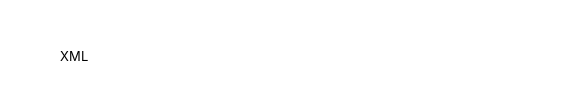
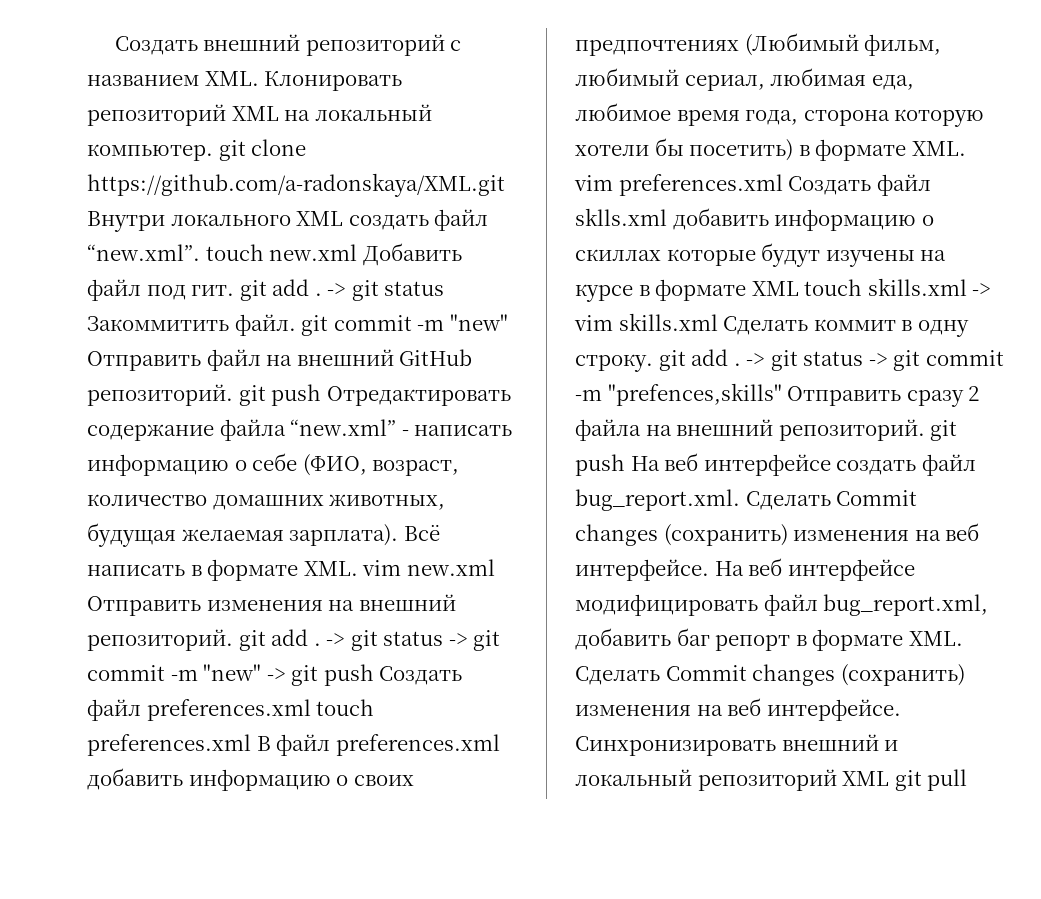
- XML
+ Создать внешний репозиторий c названием XML. Клонировать репозиторий XML на локальный компьютер. git clone https://github.com/a-radonskaya/XML.git Внутри локального XML создать файл “new.xml”. touch new.xml Добавить файл под гит. git add . -> git status Закоммитить файл. git commit -m "new" Отправить файл на внешний GitHub репозиторий. git push Отредактировать содержание файла “new.xml” - написать информацию о себе (ФИО, возраст, количество домашних животных, будущая желаемая зарплата). Всё написать в формате XML. vim new.xml Отправить изменения на внешний репозиторий. git add . -> git status -> git commit -m "new" -> git push Создать файл preferences.xml touch preferences.xml В файл preferences.xml добавить информацию о своих предпочтениях (Любимый фильм, любимый сериал, любимая еда, любимое время года, сторона которую хотели бы посетить) в формате XML. vim preferences.xml Создать файл sklls.xml добавить информацию о скиллах которые будут изучены на курсе в формате XML touch skills.xml -> vim skills.xml Сделать коммит в одну строку. git add . -> git status -> git commit -m "prefences,skills" Отправить сразу 2 файла на внешний репозиторий. git push На веб интерфейсе создать файл bug_report.xml. Сделать Commit changes (сохранить) изменения на веб интерфейсе. На веб интерфейсе модифицировать файл bug_report.xml, добавить баг репорт в формате XML. Сделать Commit changes (сохранить) изменения на веб интерфейсе. Синхронизировать внешний и локальный репозиторий XML git pull

